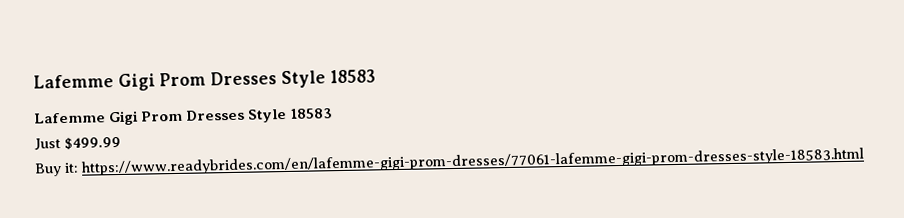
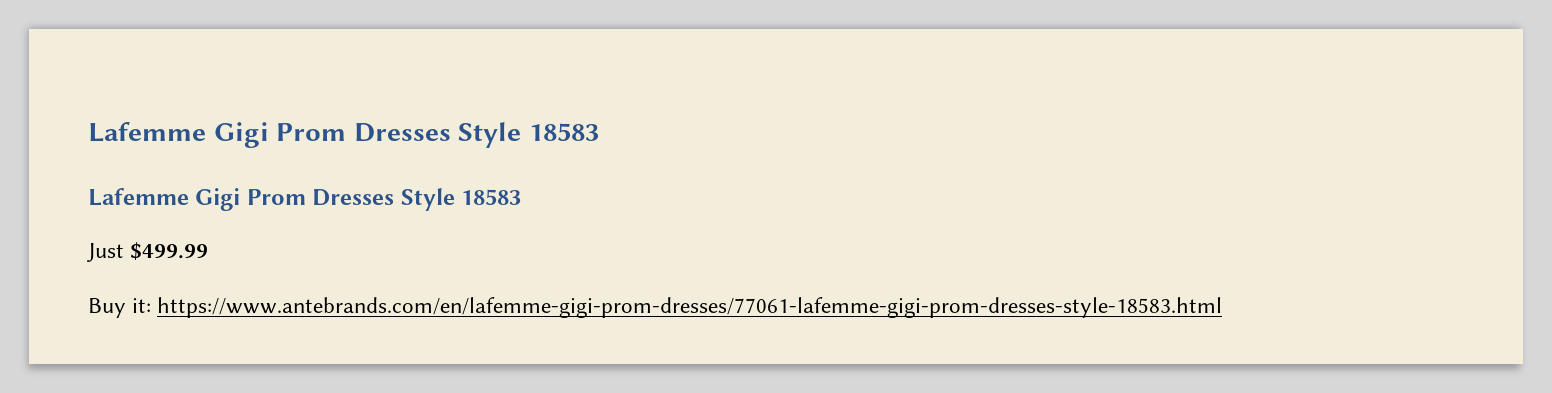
- Buy it: https://www.readybrides.com/en/lafemme-gigi-prom-dresses/77061-lafemme-gigi-prom-dresses-style-18583.html
+ Buy it: https://www.antebrands.com/en/lafemme-gigi-prom-dresses/77061-lafemme-gigi-prom-dresses-style-18583.html

